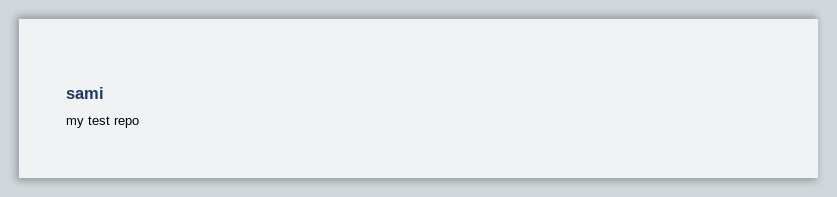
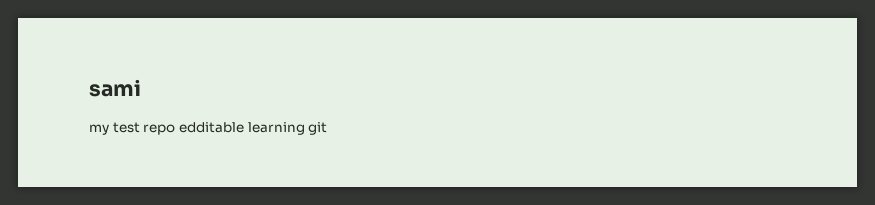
- my test repo
+ my test repo edditable learning git

